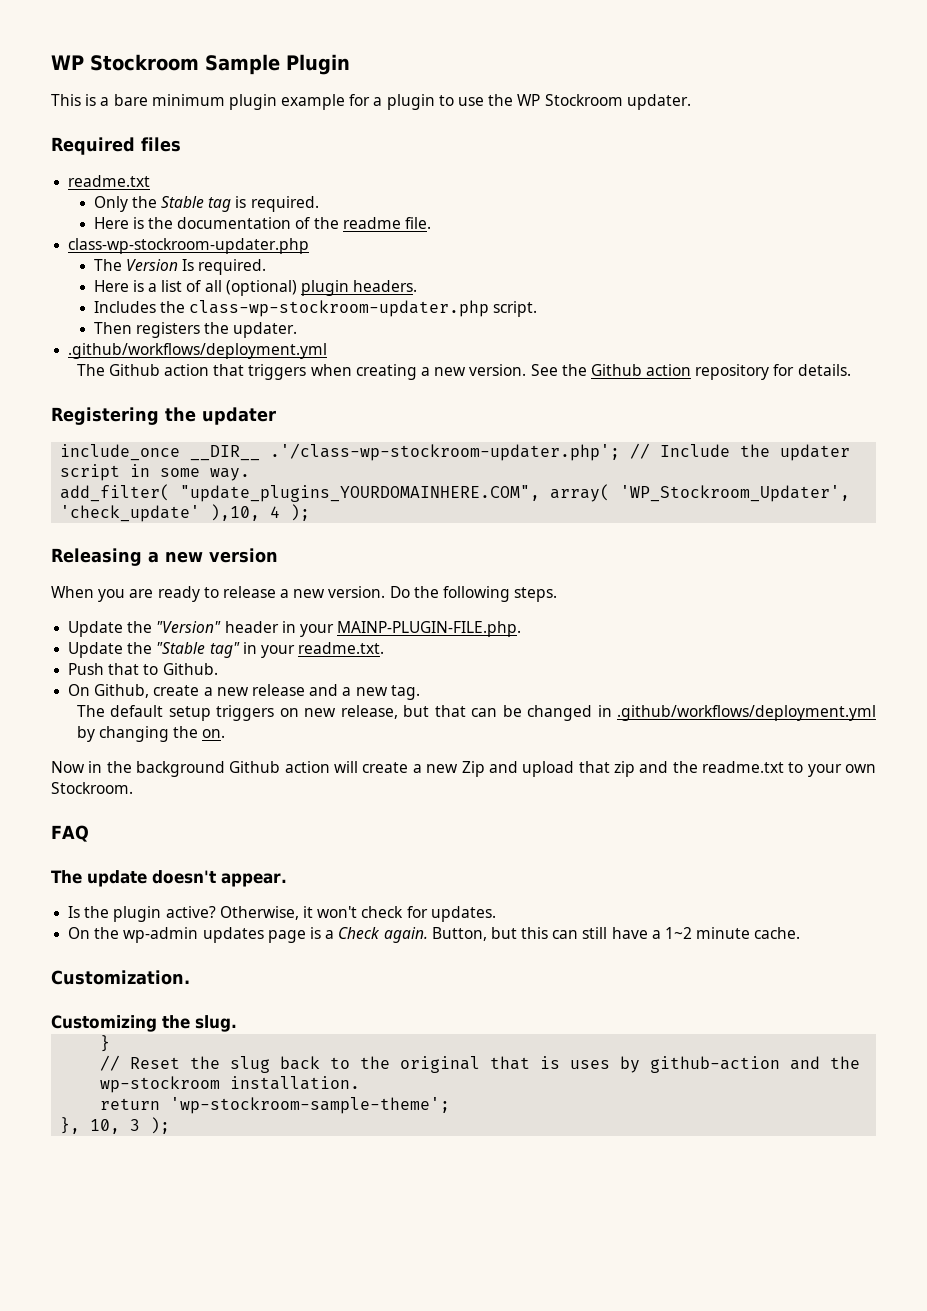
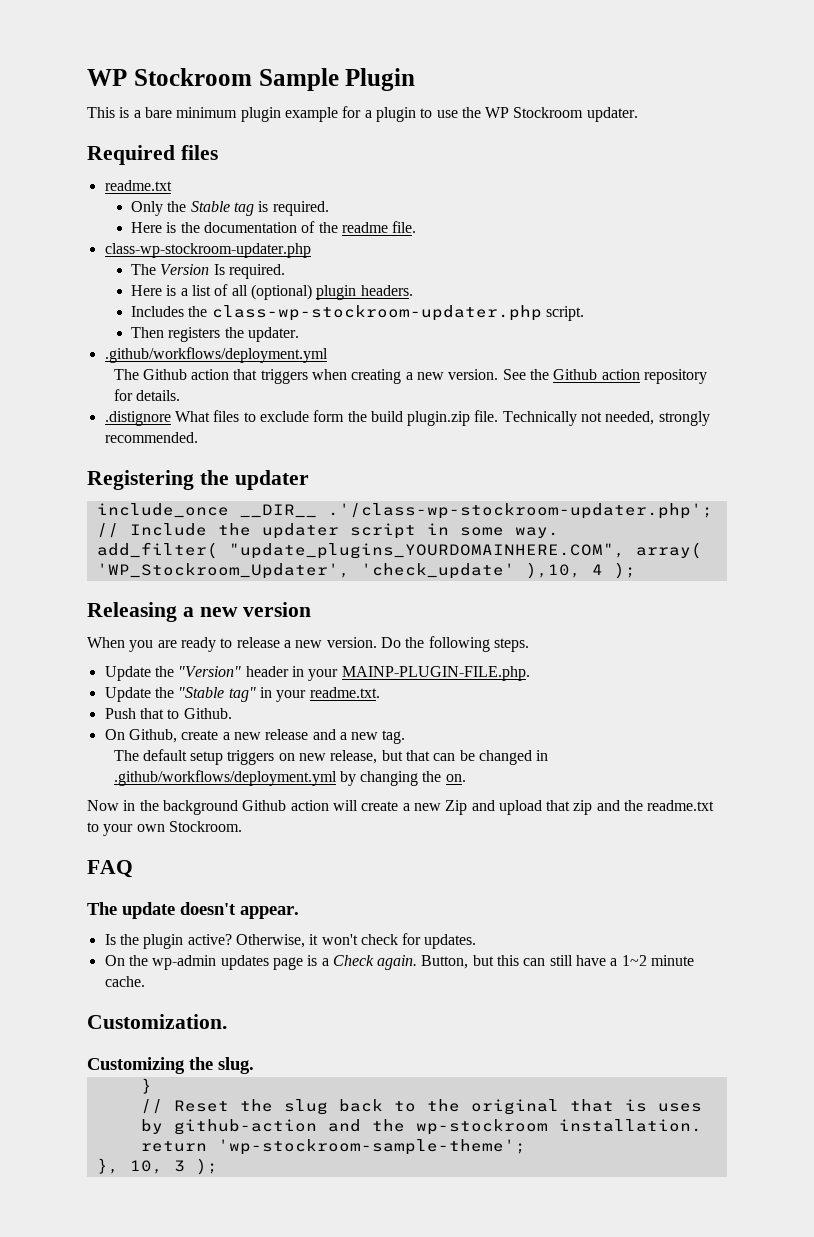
+ .distignore What files to exclude form the build plugin.zip file. Technically not needed, strongly recommended.

